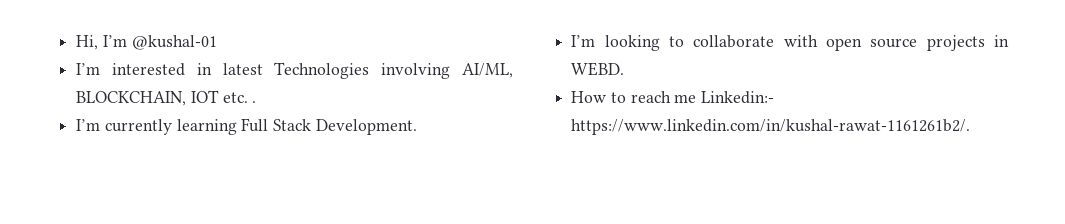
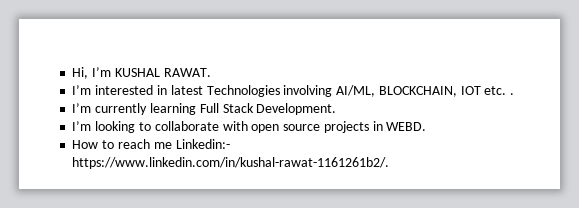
- Hi, I’m @kushal-01
+ Hi, I’m KUSHAL RAWAT.

